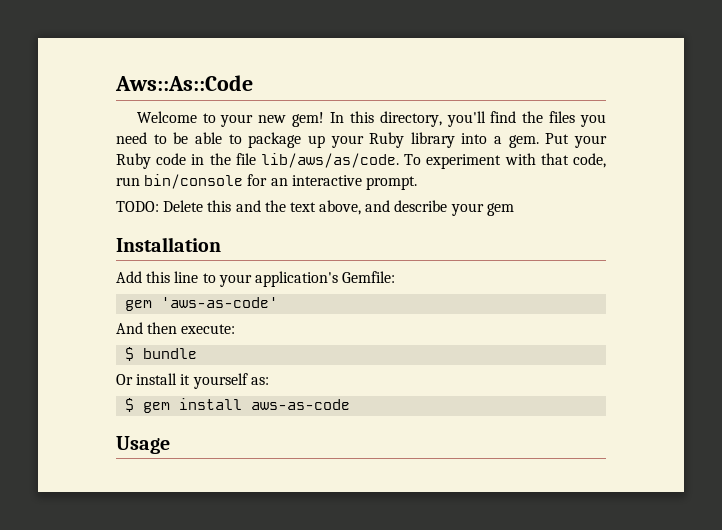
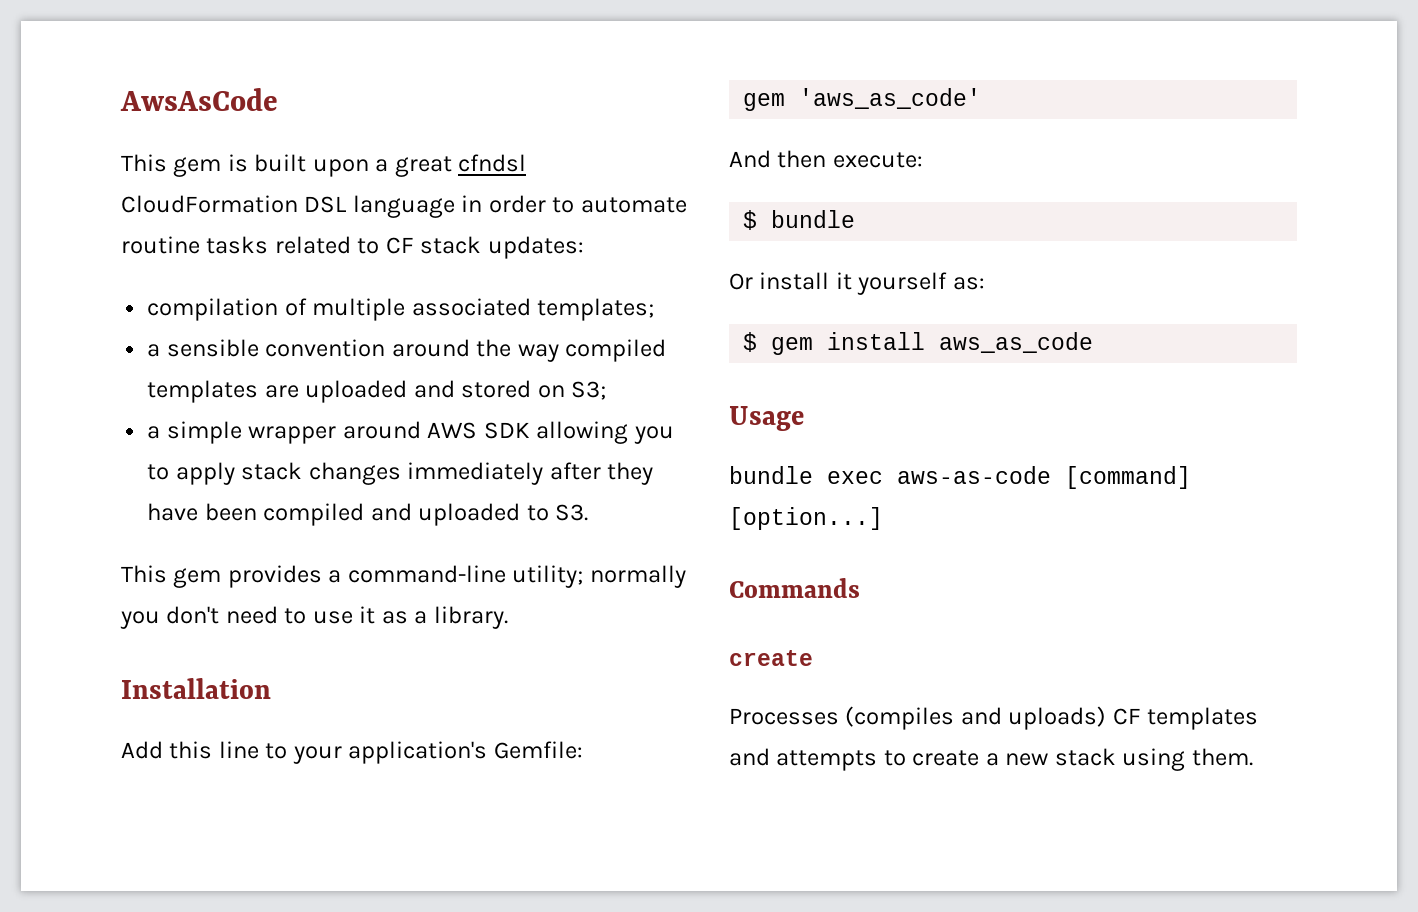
- Aws::As::Code
- Welcome to your new gem! In this directory, you'll find the files you need to be able to package up your Ruby library into a gem. Put your Ruby code in the file lib/aws/as/code. To experiment with that code, run bin/console for an interactive prompt.
- TODO: Delete this and the text above, and describe your gem
+ AwsAsCode
+ This gem is built upon a great cfndsl CloudFormation DSL language in order to automate routine tasks related to CF stack updates:
+ compilation of multiple associated templates;
+ a sensible convention around the way compiled templates are uploaded and stored on S3;
+ a simple wrapper around AWS SDK allowing you to apply stack changes immediately after they have been compiled and uploaded to S3.
+ This gem provides a command-line utility; normally you don't need to use it as a library.
- gem 'aws-as-code'
+ gem 'aws_as_code'
- $ gem install aws-as-code
+ $ gem install aws_as_code
+ bundle exec aws-as-code [command] [option...]
+ Commands
+ create
+ Processes (compiles and uploads) CF templates and attempts to create a new stack using them.

